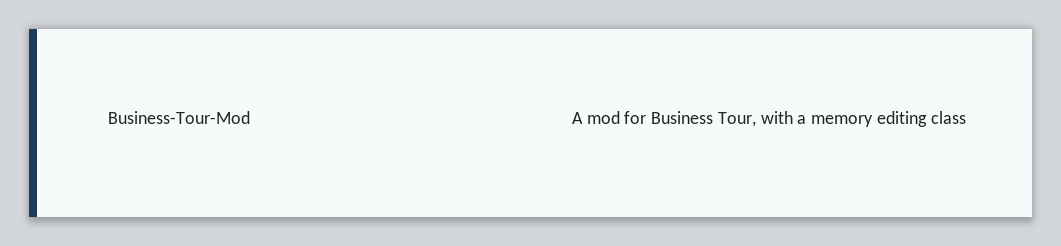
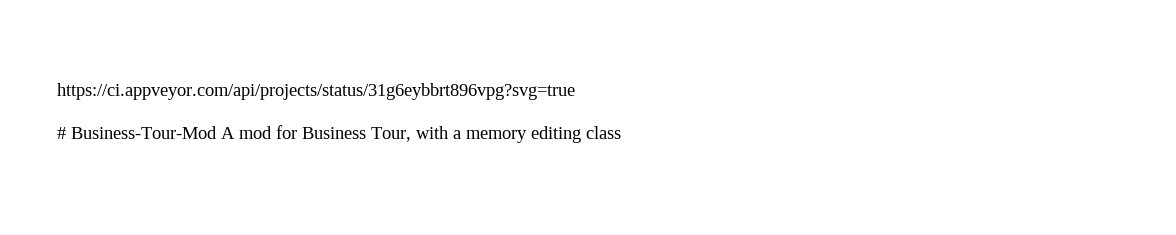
- Business-Tour-Mod
- A mod for Business Tour, with a memory editing class
+ https://ci.appveyor.com/api/projects/status/31g6eybbrt896vpg?svg=true
+ # Business-Tour-Mod A mod for Business Tour, with a memory editing class

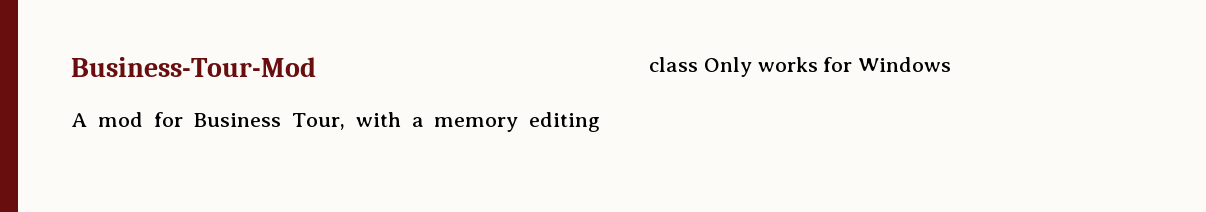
- https://ci.appveyor.com/api/projects/status/31g6eybbrt896vpg?svg=true
- # Business-Tour-Mod A mod for Business Tour, with a memory editing class
+ Business-Tour-Mod
+ A mod for Business Tour, with a memory editing class Only works for Windows

